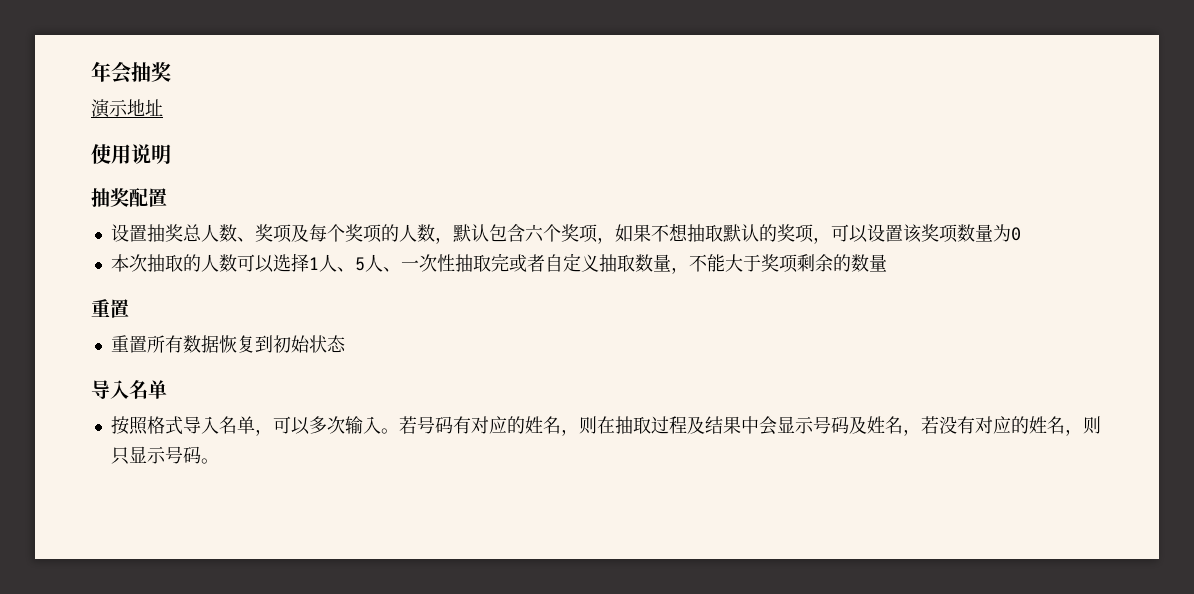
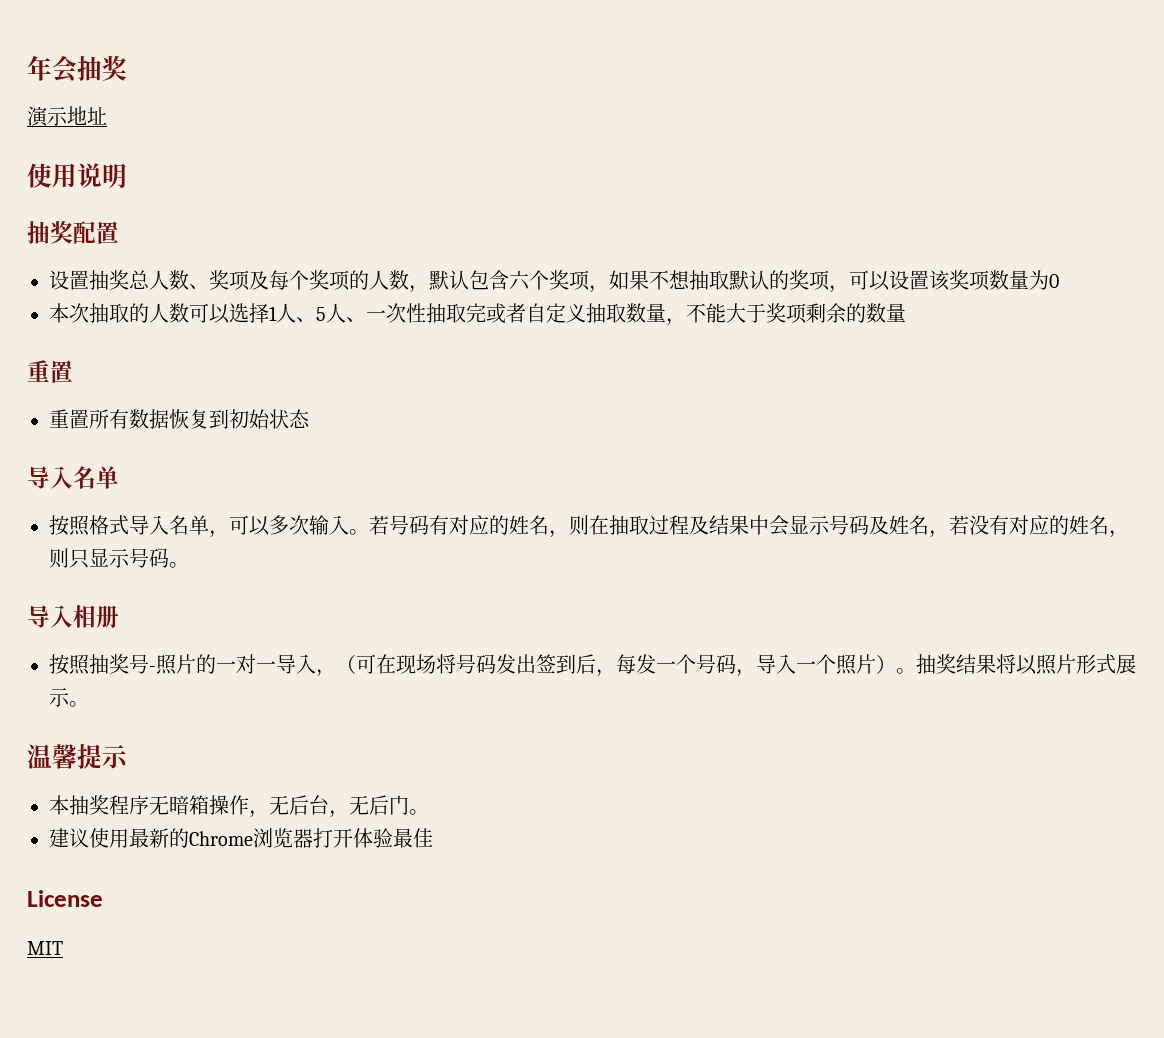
+ 导入相册
+ 按照抽奖号-照片的一对一导入，（可在现场将号码发出签到后，每发一个号码，导入一个照片）。抽奖结果将以照片形式展示。
+ 温馨提示
+ 本抽奖程序无暗箱操作，无后台，无后门。
+ 建议使用最新的Chrome浏览器打开体验最佳
+ License
+ MIT

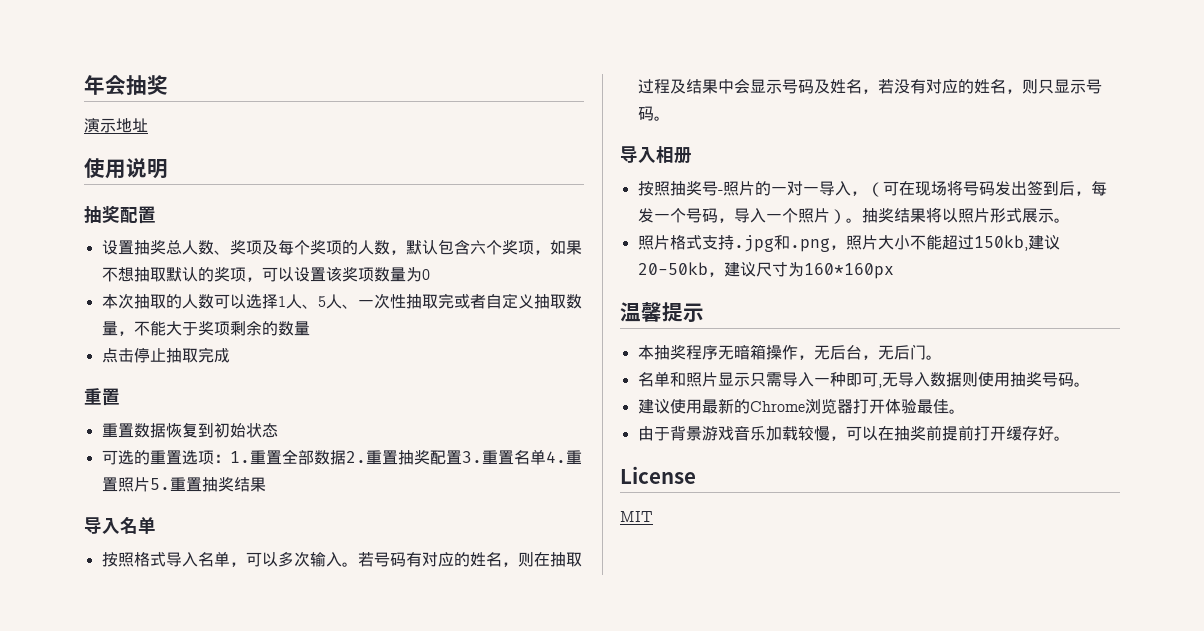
+ 点击停止抽取完成
- 重置所有数据恢复到初始状态
+ 重置数据恢复到初始状态
+ 可选的重置选项：1.重置全部数据2.重置抽奖配置3.重置名单4.重置照片5.重置抽奖结果
+ 照片格式支持.jpg和.png，照片大小不能超过150kb,建议20-50kb，建议尺寸为160*160px
+ 名单和照片显示只需导入一种即可,无导入数据则使用抽奖号码。
- 建议使用最新的Chrome浏览器打开体验最佳
+ 建议使用最新的Chrome浏览器打开体验最佳。
+ 由于背景游戏音乐加载较慢，可以在抽奖前提前打开缓存好。

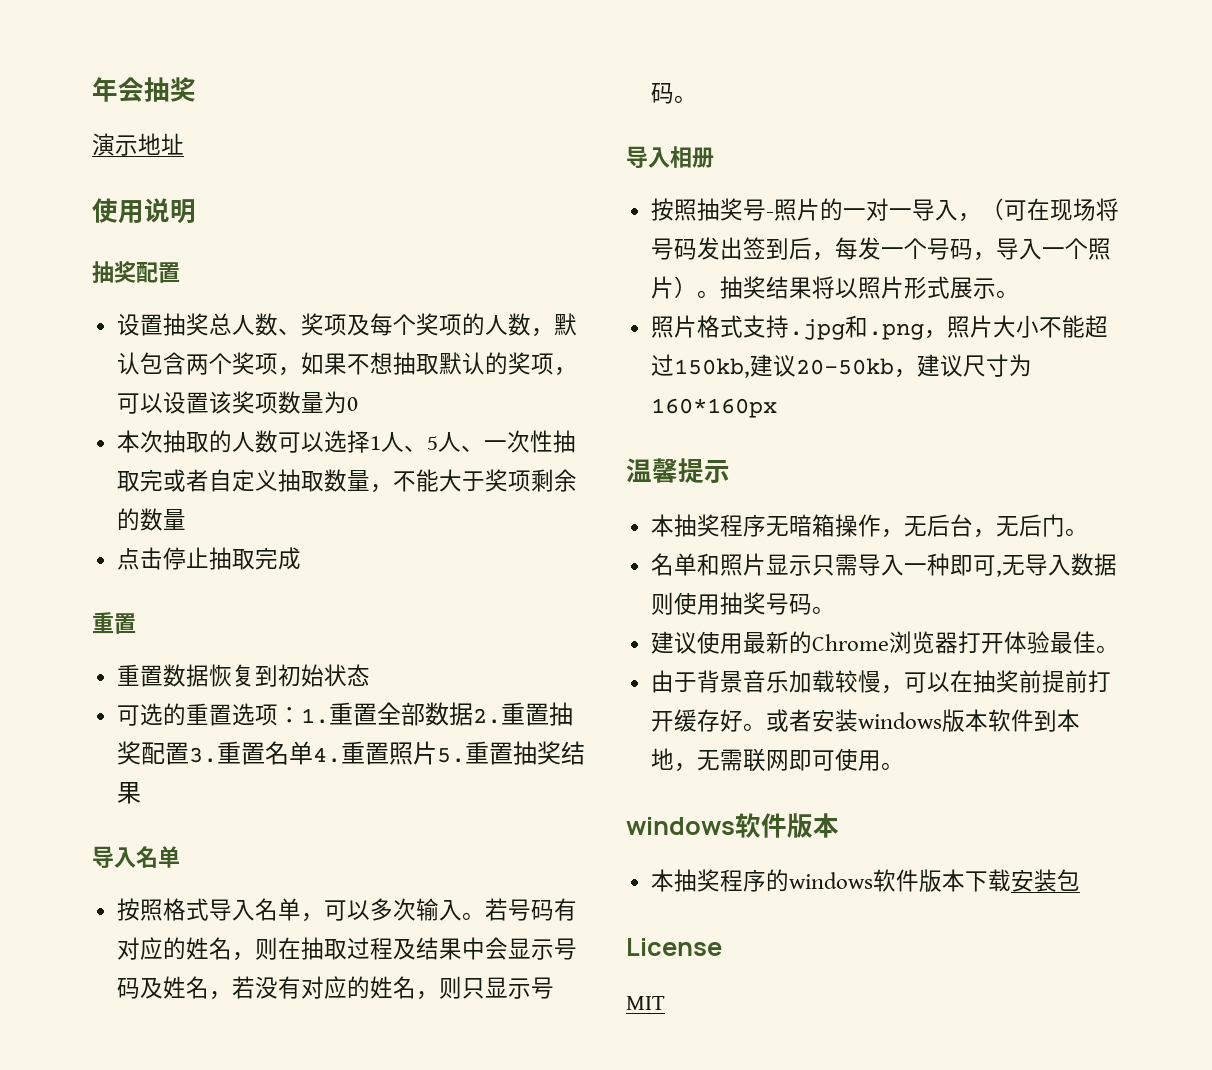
- 设置抽奖总人数、奖项及每个奖项的人数，默认包含六个奖项，如果不想抽取默认的奖项，可以设置该奖项数量为0
+ 设置抽奖总人数、奖项及每个奖项的人数，默认包含两个奖项，如果不想抽取默认的奖项，可以设置该奖项数量为0
- 由于背景游戏音乐加载较慢，可以在抽奖前提前打开缓存好。
+ 由于背景音乐加载较慢，可以在抽奖前提前打开缓存好。或者安装windows版本软件到本地，无需联网即可使用。
+ windows软件版本
+ 本抽奖程序的windows软件版本下载安装包

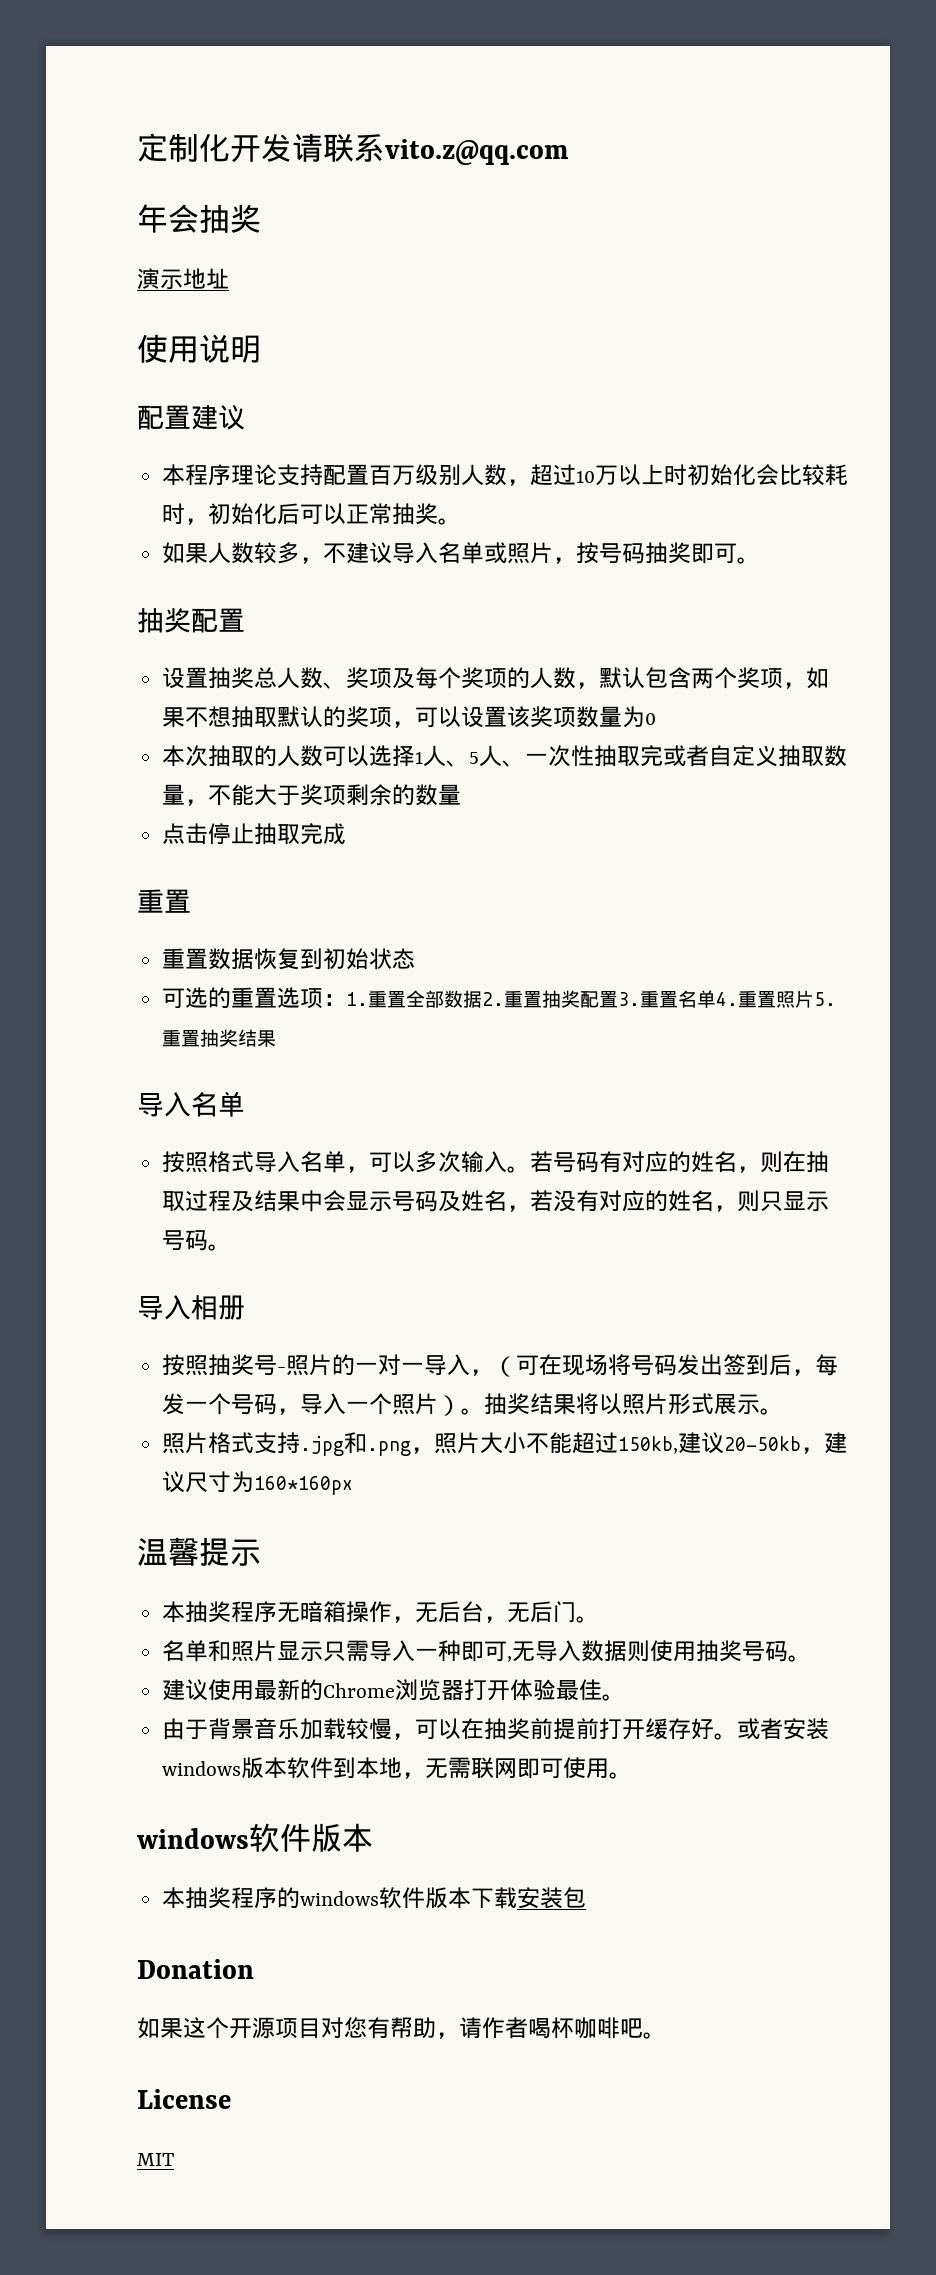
+ 定制化开发请联系vito.z@qq.com
+ 配置建议
+ 本程序理论支持配置百万级别人数，超过10万以上时初始化会比较耗时，初始化后可以正常抽奖。
+ 如果人数较多，不建议导入名单或照片，按号码抽奖即可。
+ Donation
+ 如果这个开源项目对您有帮助，请作者喝杯咖啡吧。

